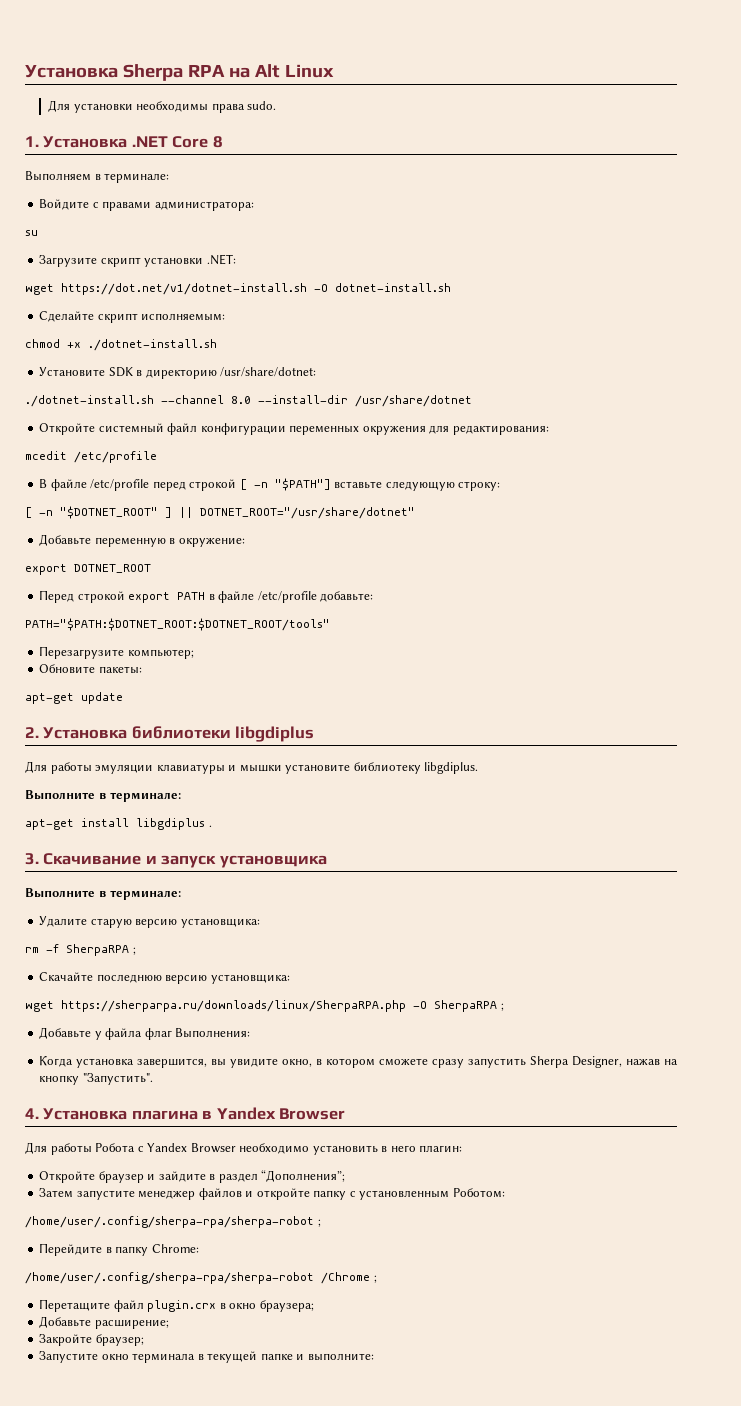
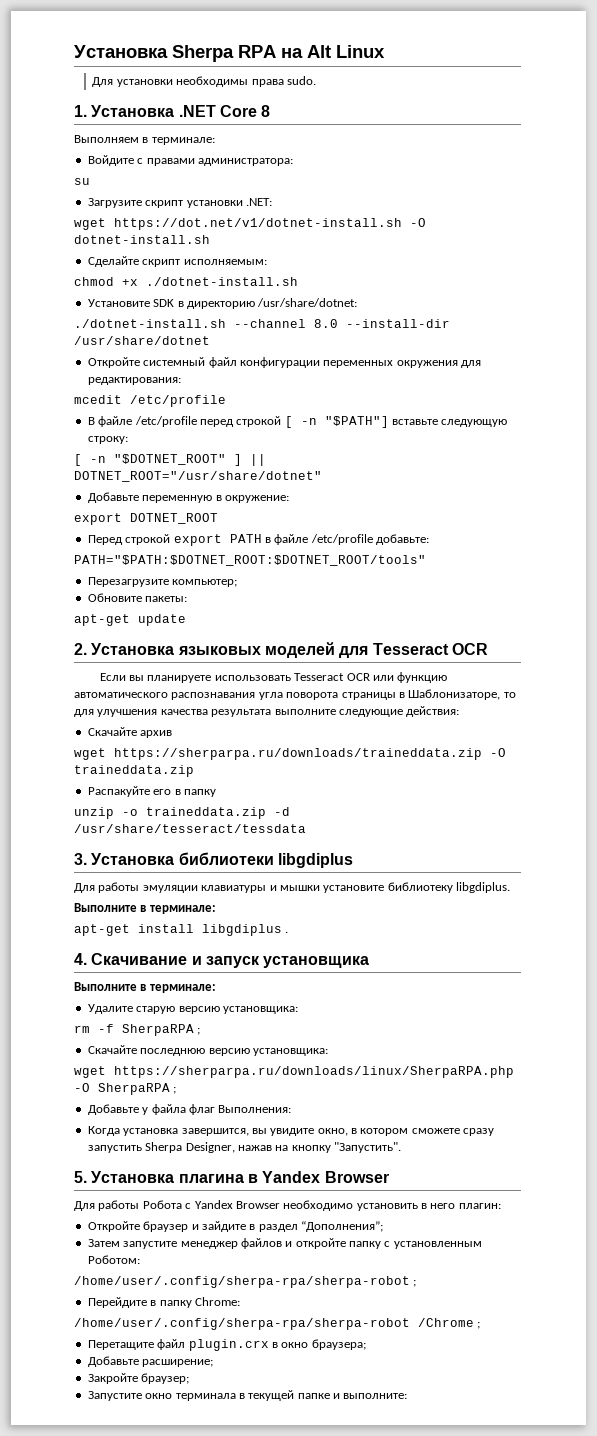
- 2. Установка библиотеки libgdiplus
+ 2. Установка языковых моделей для Tesseract OCR
+ Если вы планируете использовать Tesseract OCR или функцию автоматического распознавания угла поворота страницы в Шаблонизаторе, то для улучшения качества результата выполните следующие действия:
+ Скачайте архив
+ wget https://sherparpa.ru/downloads/traineddata.zip -O traineddata.zip
+ Распакуйте его в папку
+ unzip -o traineddata.zip -d /usr/share/tesseract/tessdata
+ 3. Установка библиотеки libgdiplus
- 3. Скачивание и запуск установщика
+ 4. Скачивание и запуск установщика
- 4. Установка плагина в Yandex Browser
+ 5. Установка плагина в Yandex Browser

